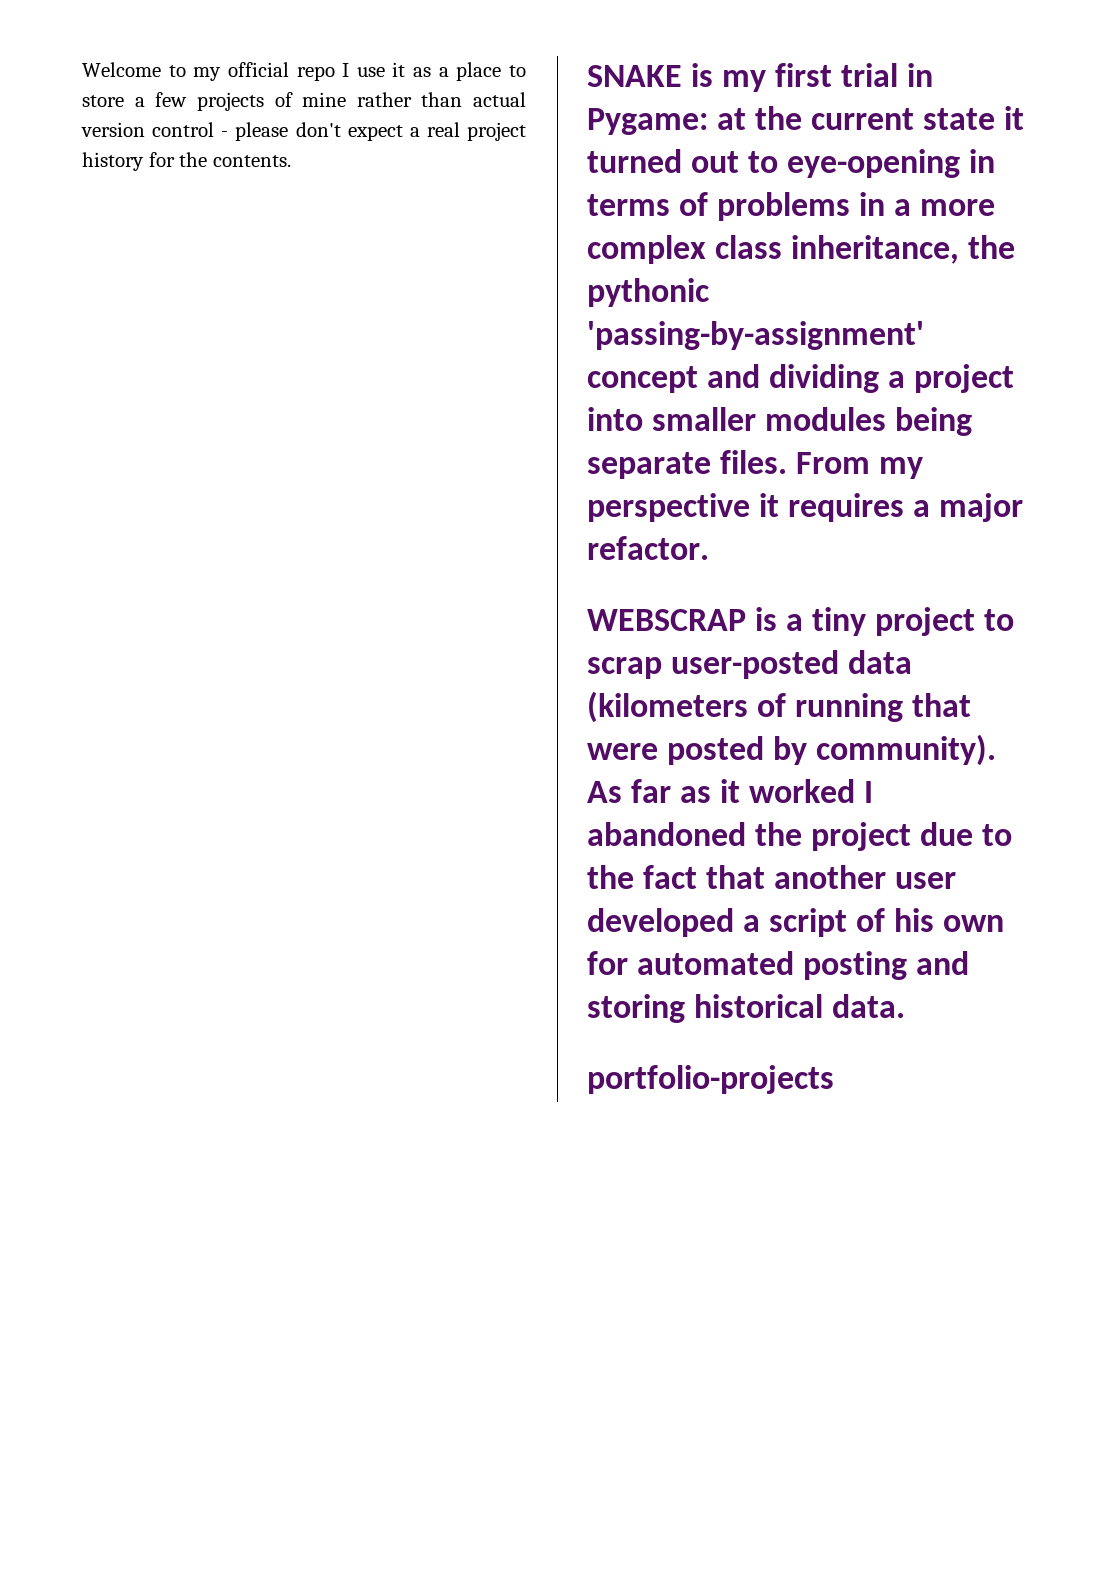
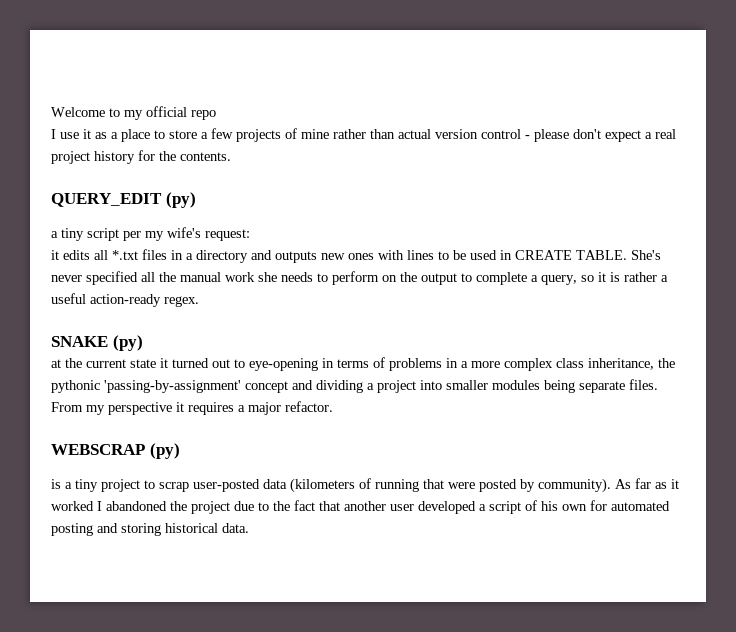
- Welcome to my official repo I use it as a place to store a few projects of mine rather than actual version control - please don't expect a real project history for the contents.
+ Welcome to my official repo
+ I use it as a place to store a few projects of mine rather than actual version control - please don't expect a real project history for the contents.
- SNAKE is my first trial in Pygame: at the current state it turned out to eye-opening in terms of problems in a more complex class inheritance, the pythonic 'passing-by-assignment' concept and dividing a project into smaller modules being separate files.
+ QUERY_EDIT (py)
+ a tiny script per my wife's request:
+ it edits all *.txt files in a directory and outputs new ones with lines to be used in CREATE TABLE. She's never specified all the manual work she needs to perform on the output to complete a query, so it is rather a useful action-ready regex.
+ SNAKE (py)
+ at the current state it turned out to eye-opening in terms of problems in a more complex class inheritance, the pythonic 'passing-by-assignment' concept and dividing a project into smaller modules being separate files.
- WEBSCRAP is a tiny project to scrap user-posted data (kilometers of running that were posted by community).
+ WEBSCRAP (py)
+ is a tiny project to scrap user-posted data (kilometers of running that were posted by community).
- portfolio-projects

